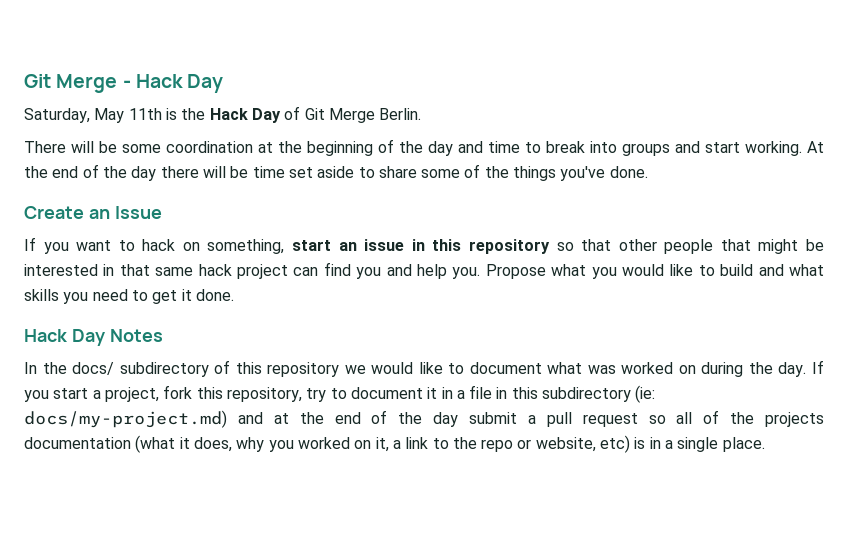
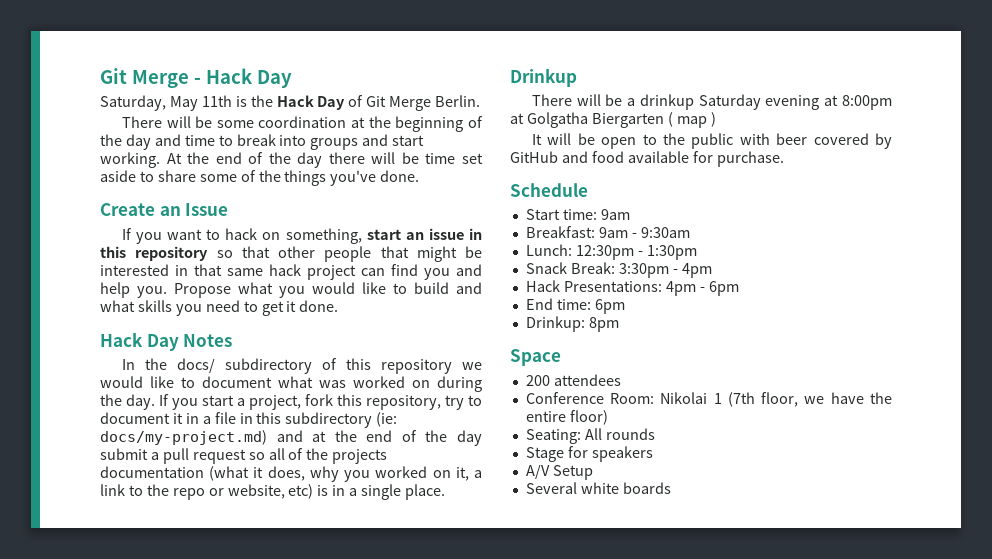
+ Drinkup
+ There will be a drinkup Saturday evening at 8:00pm at Golgatha Biergarten ( map )
+ It will be open to the public with beer covered by GitHub and food available for purchase.
+ Schedule
+ Start time: 9am
+ Breakfast: 9am - 9:30am
+ Lunch: 12:30pm - 1:30pm
+ Snack Break: 3:30pm - 4pm
+ Hack Presentations: 4pm - 6pm
+ End time: 6pm
+ Drinkup: 8pm
+ Space
+ 200 attendees
+ Conference Room: Nikolai 1 (7th floor, we have the entire floor)
+ Seating: All rounds
+ Stage for speakers
+ A/V Setup
+ Several white boards

